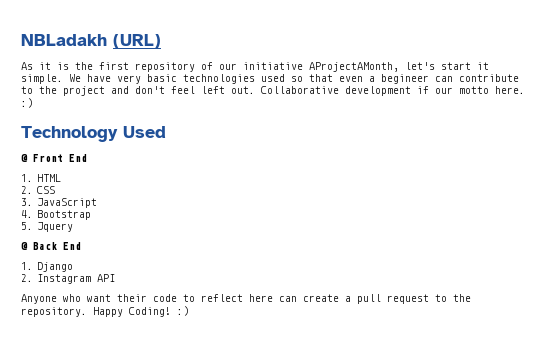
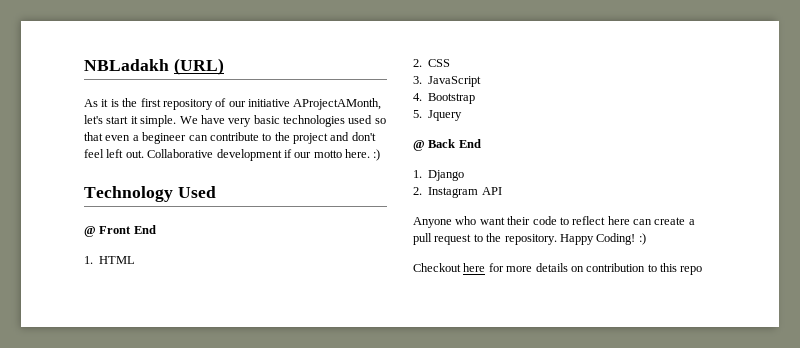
+ Checkout here for more details on contribution to this repo

